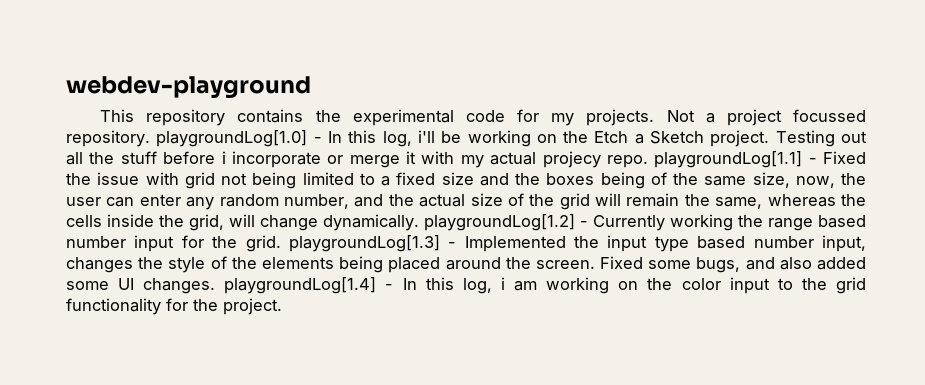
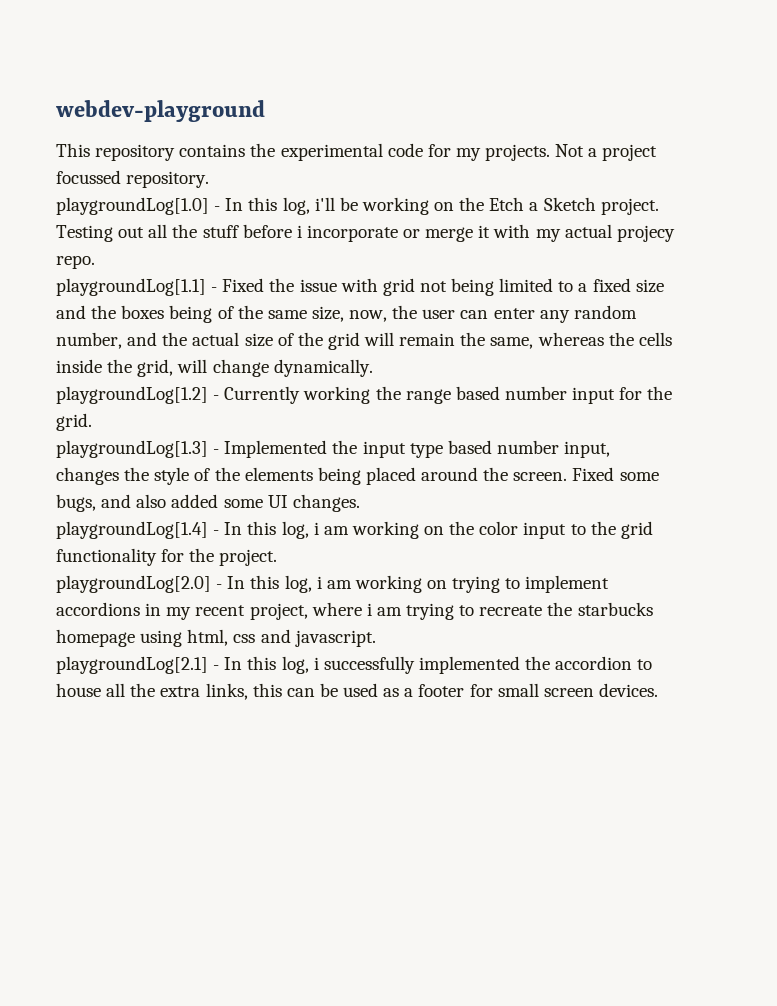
- Not a project focussed repository. playgroundLog[1.0] - In this log, i'll be working on the Etch a Sketch project.
+ Not a project focussed repository.
+ playgroundLog[1.0] - In this log, i'll be working on the Etch a Sketch project.
- Testing out all the stuff before i incorporate or merge it with my actual projecy repo. playgroundLog[1.1] - Fixed the issue with grid not being limited to a fixed size and the boxes being of the same size, now, the user can enter any random number, and the actual size of the grid will remain the same, whereas the cells inside the grid, will change dynamically. playgroundLog[1.2] - Currently working the range based number input for the grid. playgroundLog[1.3] - Implemented the input type based number input, changes the style of the elements being placed around the screen.
+ Testing out all the stuff before i incorporate or merge it with my actual projecy repo.
+ playgroundLog[1.1] - Fixed the issue with grid not being limited to a fixed size and the boxes being of the same size, now, the user can enter any random number, and the actual size of the grid will remain the same, whereas the cells inside the grid, will change dynamically.
+ playgroundLog[1.2] - Currently working the range based number input for the grid.
+ playgroundLog[1.3] - Implemented the input type based number input, changes the style of the elements being placed around the screen.
- Fixed some bugs, and also added some UI changes. playgroundLog[1.4] - In this log, i am working on the color input to the grid functionality for the project.
+ Fixed some bugs, and also added some UI changes.
+ playgroundLog[1.4] - In this log, i am working on the color input to the grid functionality for the project.
+ playgroundLog[2.0] - In this log, i am working on trying to implement accordions in my recent project, where i am trying to recreate the starbucks homepage using html, css and javascript.
+ playgroundLog[2.1] - In this log, i successfully implemented the accordion to house all the extra links, this can be used as a footer for small screen devices.

